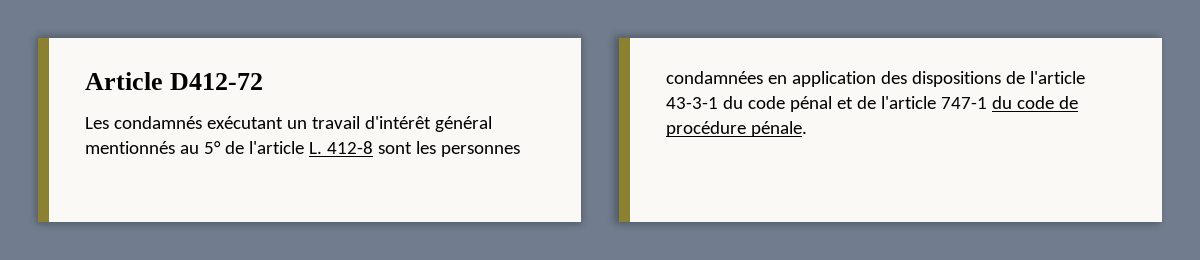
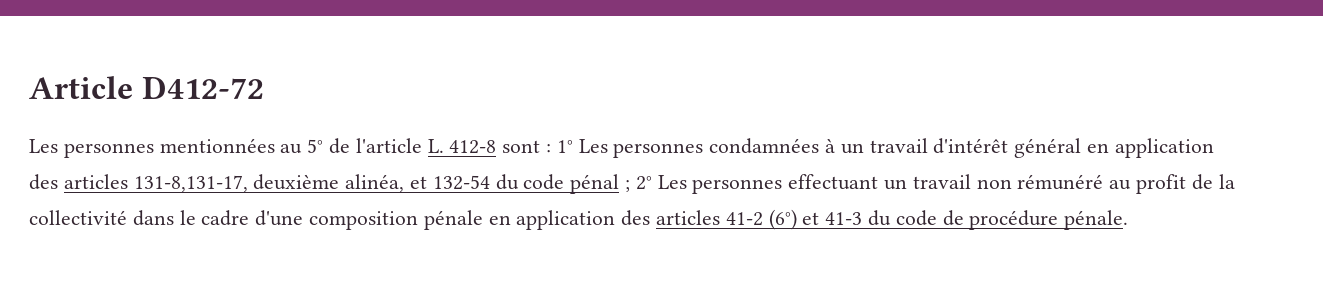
- Les condamnés exécutant un travail d'intérêt général mentionnés au 5° de l'article L. 412-8 sont les personnes condamnées en application des dispositions de l'article 43-3-1 du code pénal et de l'article 747-1 du code de procédure pénale.
+ Les personnes mentionnées au 5° de l'article L. 412-8 sont : 1° Les personnes condamnées à un travail d'intérêt général en application des articles 131-8,131-17, deuxième alinéa, et 132-54 du code pénal ; 2° Les personnes effectuant un travail non rémunéré au profit de la collectivité dans le cadre d'une composition pénale en application des articles 41-2 (6°) et 41-3 du code de procédure pénale.

